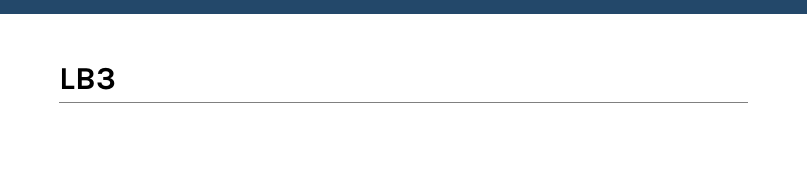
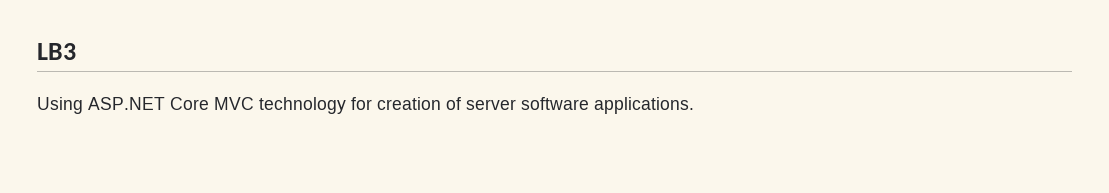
+ Using ASP.NET Core MVC technology for creation of server software applications.

